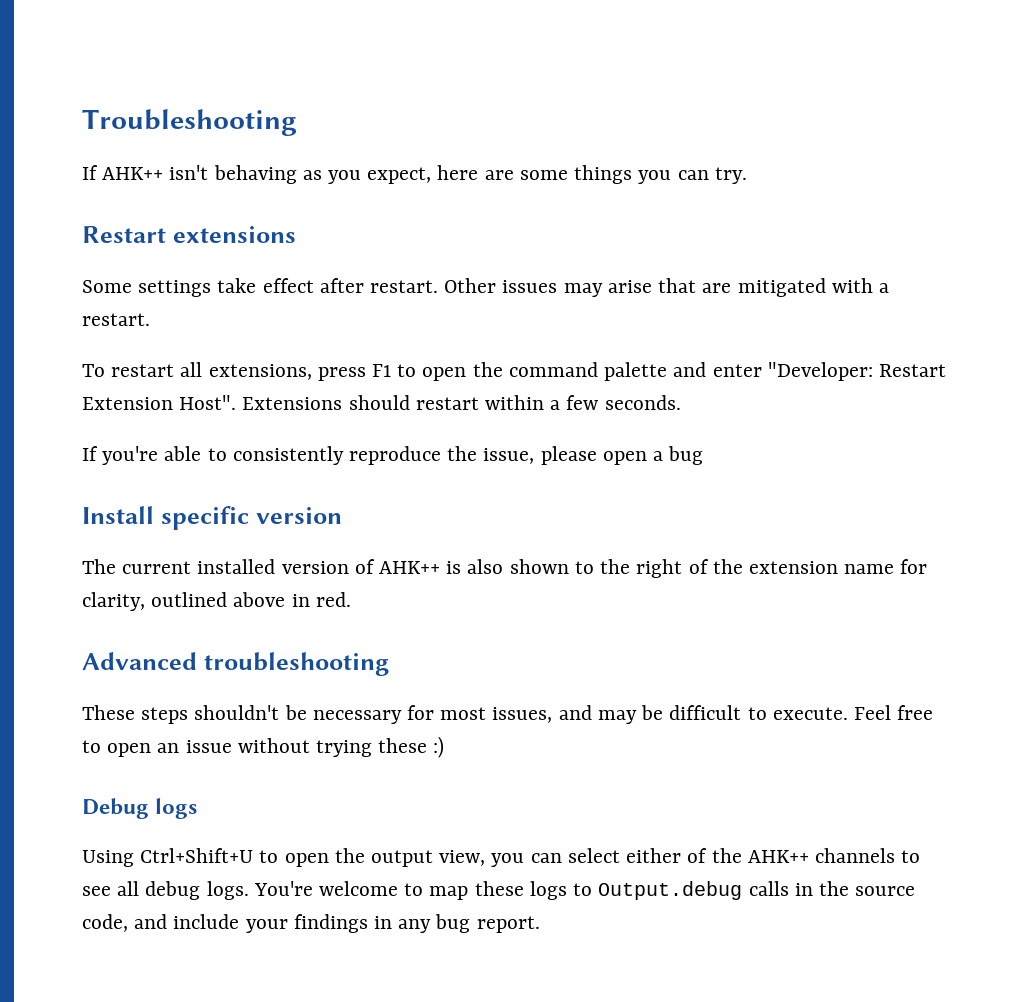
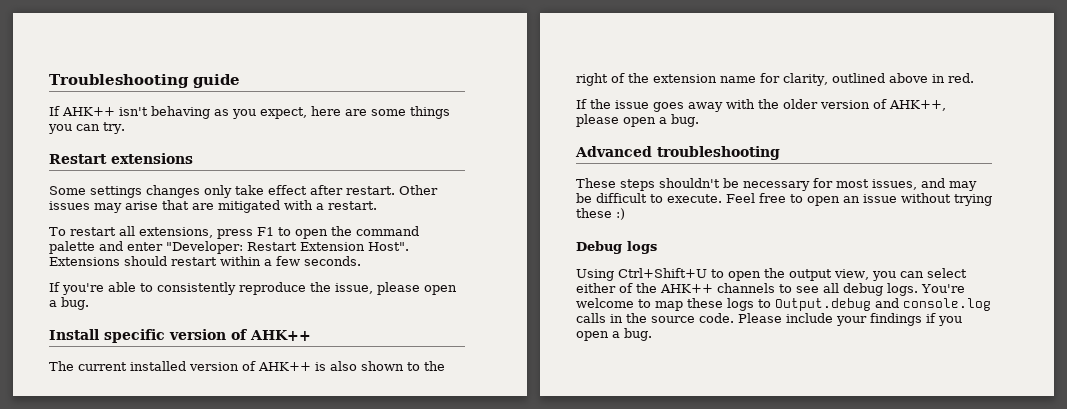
- Troubleshooting
+ Troubleshooting guide
- Some settings take effect after restart.
+ Some settings changes only take effect after restart.
- If you're able to consistently reproduce the issue, please open a bug
+ If you're able to consistently reproduce the issue, please open a bug.
- Install specific version
+ Install specific version of AHK++
+ If the issue goes away with the older version of AHK++, please open a bug.
- You're welcome to map these logs to Output.debug calls in the source code, and include your findings in any bug report.
+ You're welcome to map these logs to Output.debug and console.log calls in the source code. Please include your findings if you open a bug.

